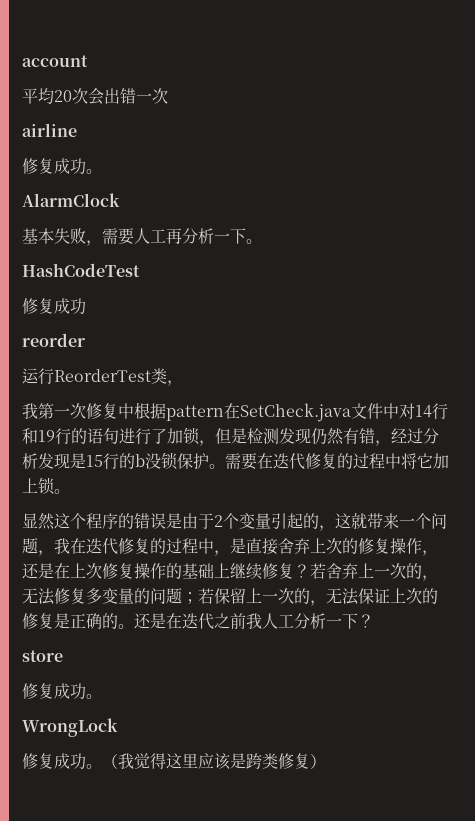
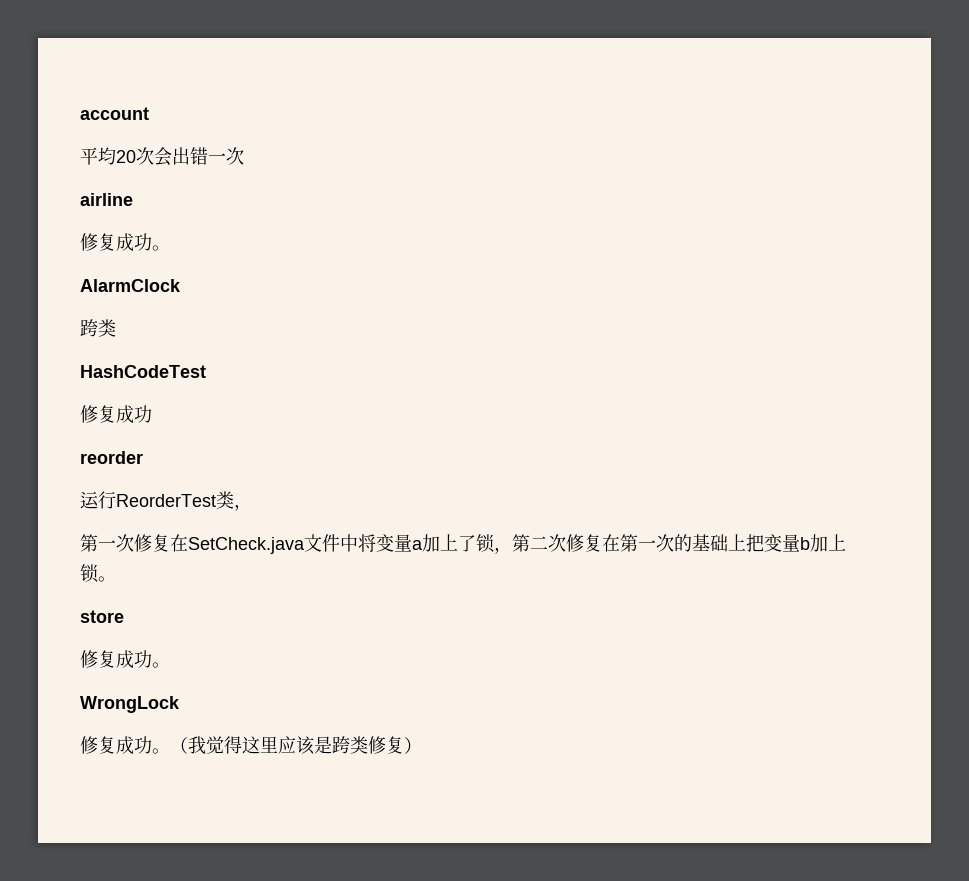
  AlarmClock
- 基本失败，需要人工再分析一下。
+ 跨类
- 我第一次修复中根据pattern在SetCheck.java文件中对14行和19行的语句进行了加锁，但是检测发现仍然有错，经过分析发现是15行的b没锁保护。需要在迭代修复的过程中将它加上锁。
- 显然这个程序的错误是由于2个变量引起的，这就带来一个问题，我在迭代修复的过程中，是直接舍弃上次的修复操作，还是在上次修复操作的基础上继续修复？若舍弃上一次的，无法修复多变量的问题；若保留上一次的，无法保证上次的修复是正确的。还是在迭代之前我人工分析一下？
+ 第一次修复在SetCheck.java文件中将变量a加上了锁，第二次修复在第一次的基础上把变量b加上锁。

